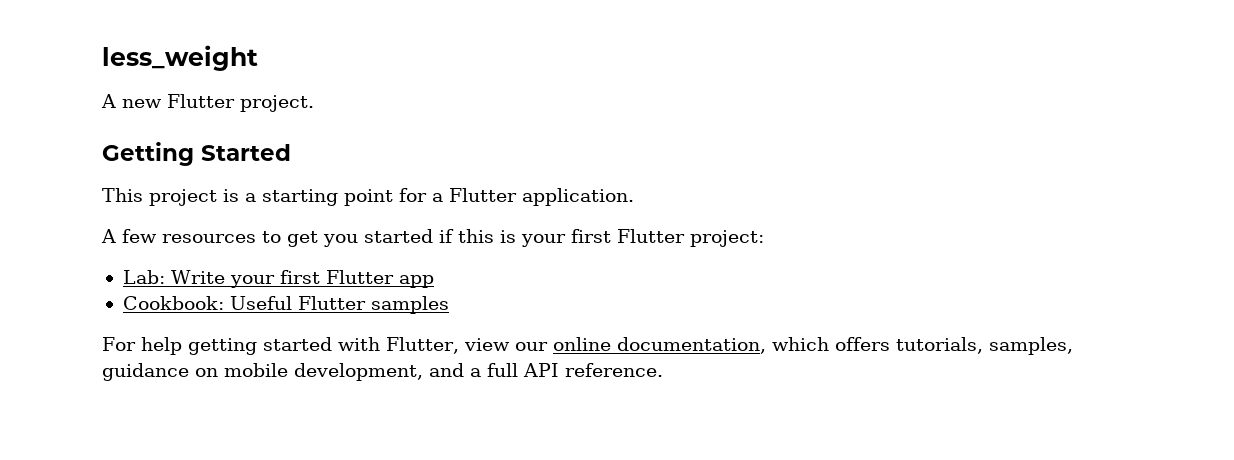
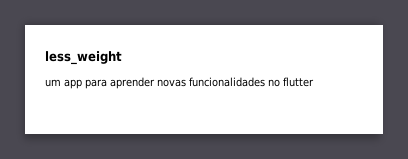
- A new Flutter project.
- Getting Started
- This project is a starting point for a Flutter application.
- A few resources to get you started if this is your first Flutter project:
- Lab: Write your first Flutter app
- Cookbook: Useful Flutter samples
- For help getting started with Flutter, view our online documentation, which offers tutorials, samples, guidance on mobile development, and a full API reference.
+ um app para aprender novas funcionalidades no flutter

